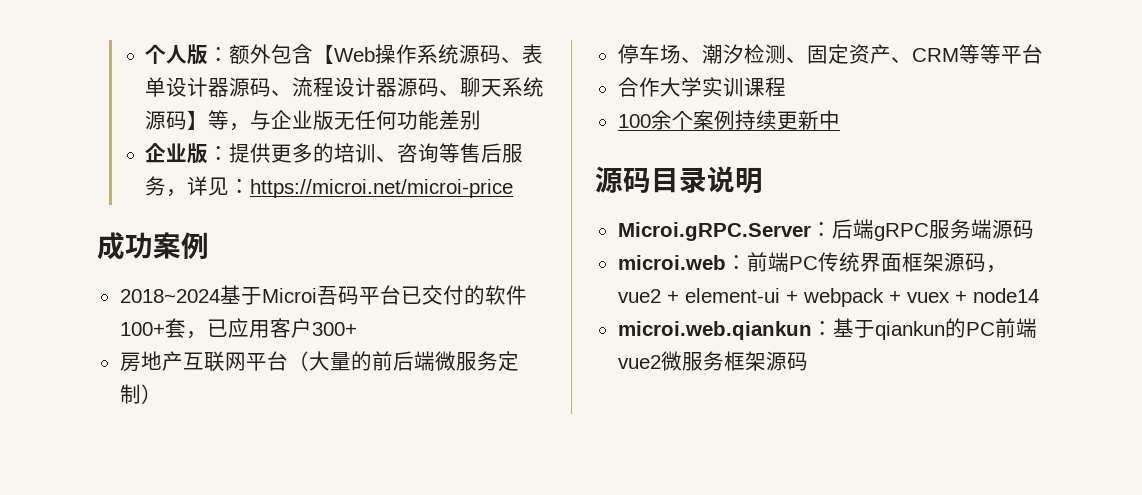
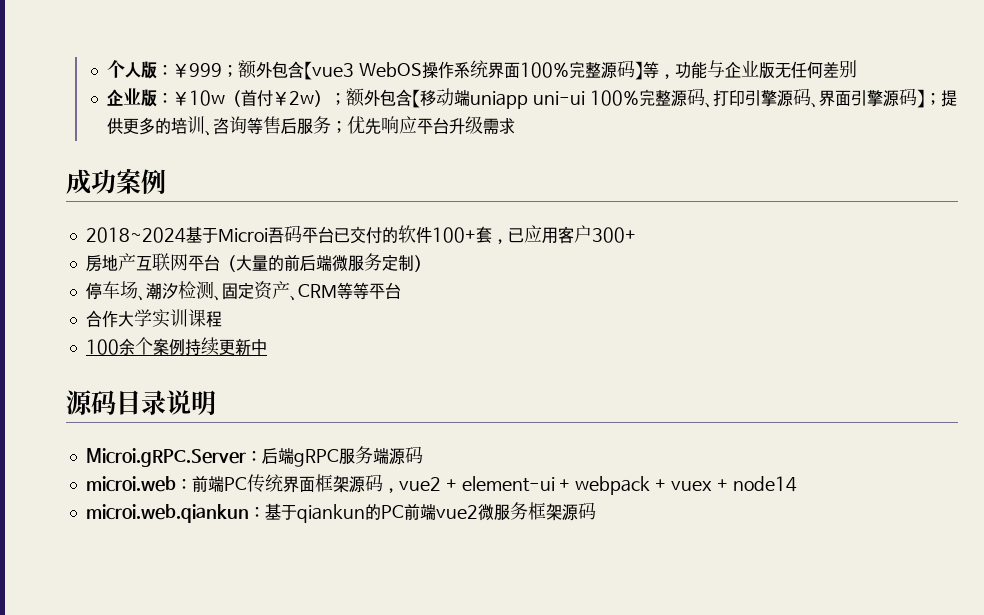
- 个人版：额外包含【Web操作系统源码、表单设计器源码、流程设计器源码、聊天系统源码】等，与企业版无任何功能差别
+ 个人版：￥999；额外包含【vue3 WebOS操作系统界面100%完整源码】等，功能与企业版无任何差别
- 企业版：提供更多的培训、咨询等售后服务，详见：https://microi.net/microi-price
+ 企业版：￥10w（首付￥2w）；额外包含【移动端uniapp uni-ui 100%完整源码、打印引擎源码、界面引擎源码】；提供更多的培训、咨询等售后服务；优先响应平台升级需求

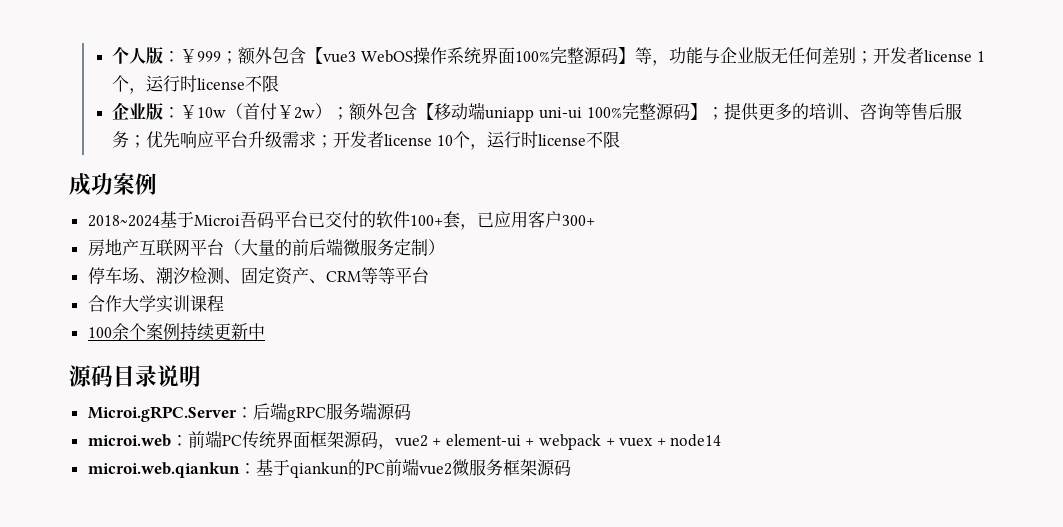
- 个人版：￥999；额外包含【vue3 WebOS操作系统界面100%完整源码】等，功能与企业版无任何差别
+ 个人版：￥999；额外包含【vue3 WebOS操作系统界面100%完整源码】等，功能与企业版无任何差别；开发者license 1个，运行时license不限
- 企业版：￥10w（首付￥2w）；额外包含【移动端uniapp uni-ui 100%完整源码、打印引擎源码、界面引擎源码】；提供更多的培训、咨询等售后服务；优先响应平台升级需求
+ 企业版：￥10w（首付￥2w）；额外包含【移动端uniapp uni-ui 100%完整源码】；提供更多的培训、咨询等售后服务；优先响应平台升级需求；开发者license 10个，运行时license不限

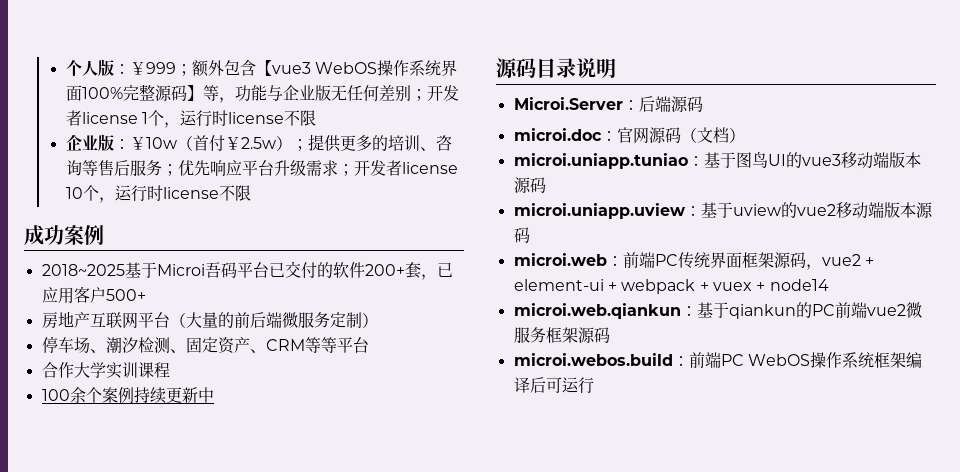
- 企业版：￥10w（首付￥2w）；额外包含【移动端uniapp uni-ui 100%完整源码】；提供更多的培训、咨询等售后服务；优先响应平台升级需求；开发者license 10个，运行时license不限
+ 企业版：￥10w（首付￥2.5w）；提供更多的培训、咨询等售后服务；优先响应平台升级需求；开发者license 10个，运行时license不限
- 2018~2024基于Microi吾码平台已交付的软件100+套，已应用客户300+
+ 2018~2025基于Microi吾码平台已交付的软件200+套，已应用客户500+
- Microi.gRPC.Server：后端gRPC服务端源码
+ Microi.Server：后端源码
+ microi.doc：官网源码（文档）
+ microi.uniapp.tuniao：基于图鸟UI的vue3移动端版本源码
+ microi.uniapp.uview：基于uview的vue2移动端版本源码
+ microi.webos.build：前端PC WebOS操作系统框架编译后可运行

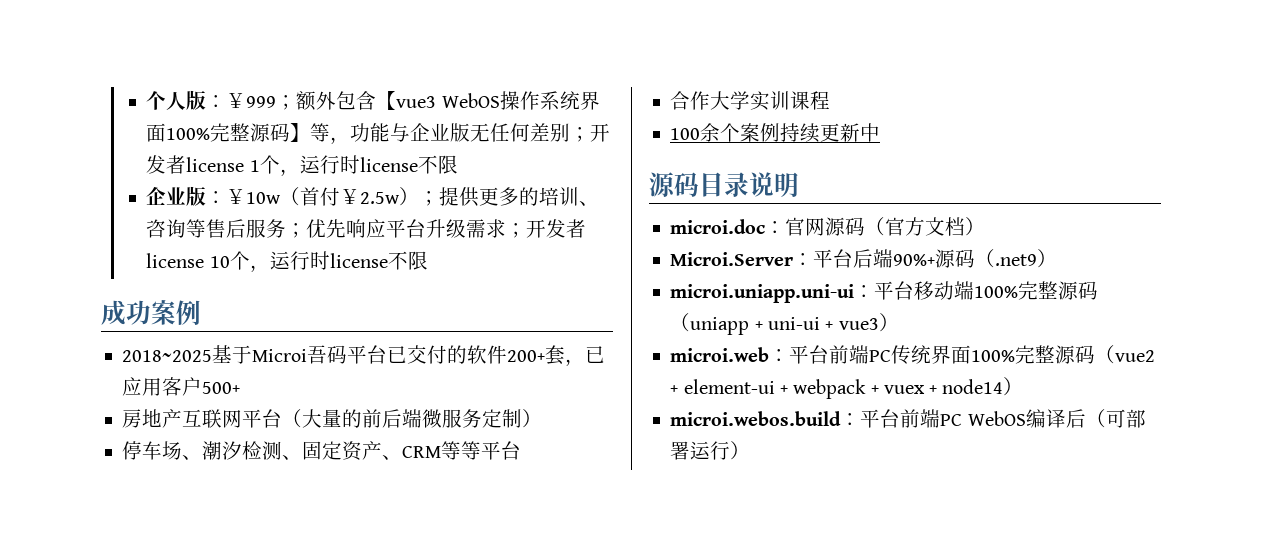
- Microi.Server：后端源码
- microi.doc：官网源码（文档）
+ microi.doc：官网源码（官方文档）
- microi.uniapp.tuniao：基于图鸟UI的vue3移动端版本源码
- microi.uniapp.uview：基于uview的vue2移动端版本源码
+ Microi.Server：平台后端90%+源码（.net9）
+ microi.uniapp.uni-ui：平台移动端100%完整源码（uniapp + uni-ui + vue3）
- microi.web：前端PC传统界面框架源码，vue2 + element-ui + webpack + vuex + node14
- microi.web.qiankun：基于qiankun的PC前端vue2微服务框架源码
+ microi.web：平台前端PC传统界面100%完整源码（vue2 + element-ui + webpack + vuex + node14）
- microi.webos.build：前端PC WebOS操作系统框架编译后可运行
+ microi.webos.build：平台前端PC WebOS编译后（可部署运行）

